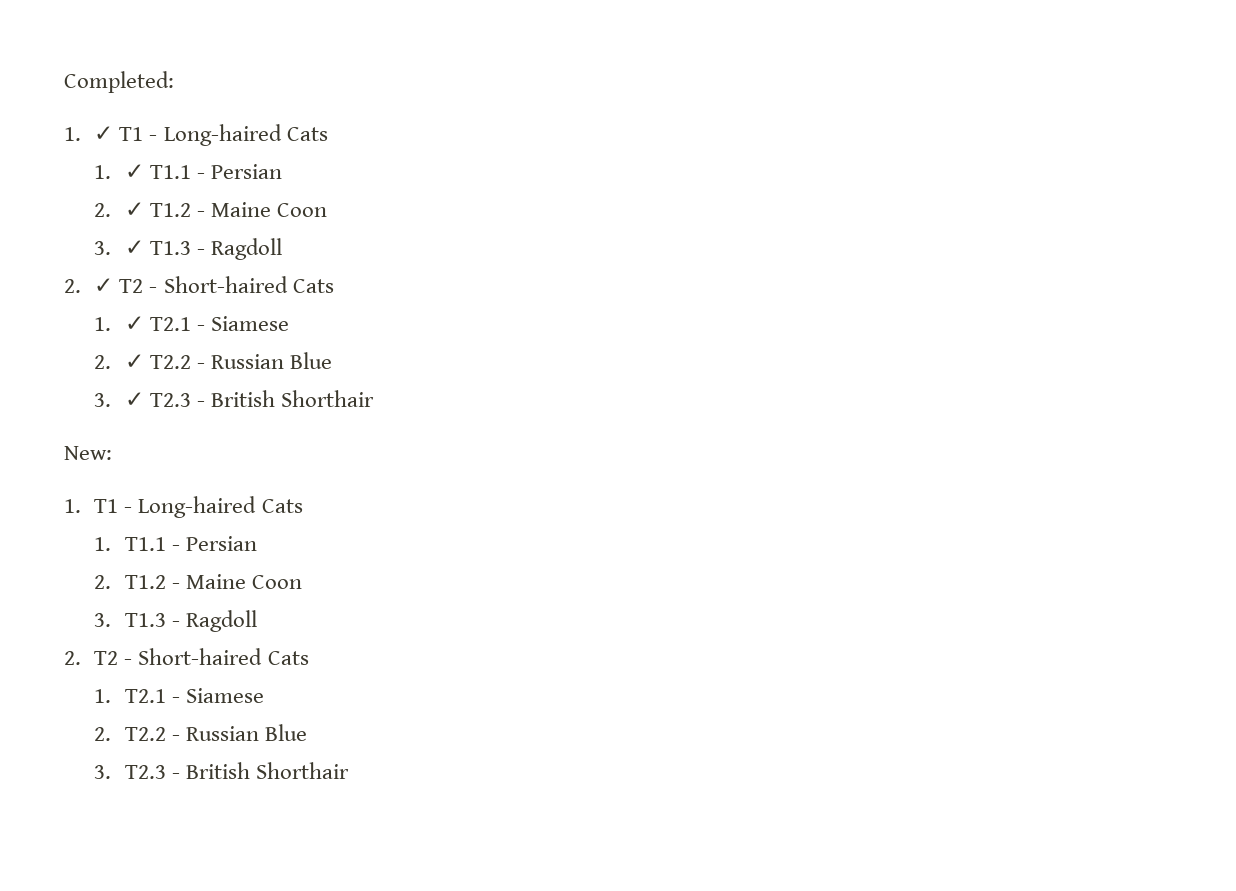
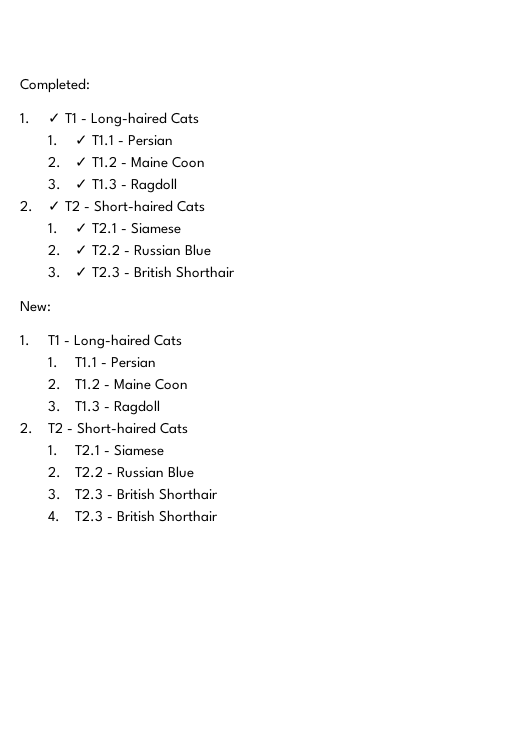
+ 4. T2.3 - British Shorthair

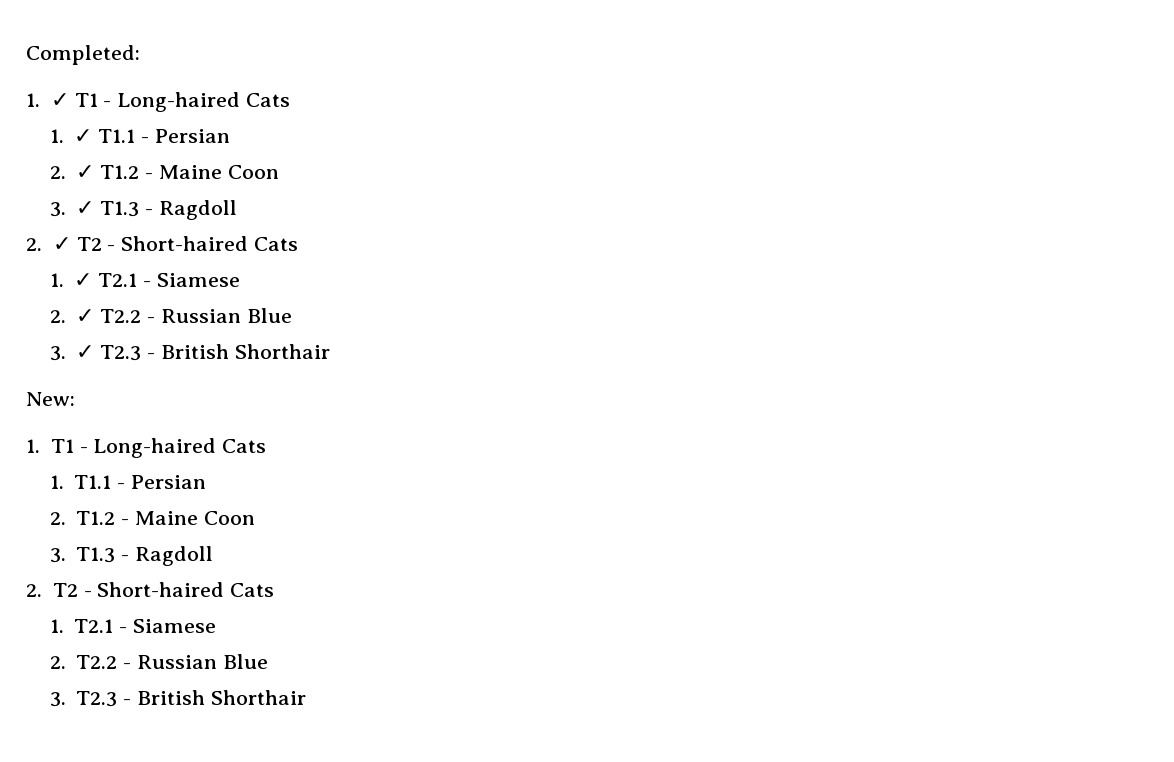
- 4. T2.3 - British Shorthair

